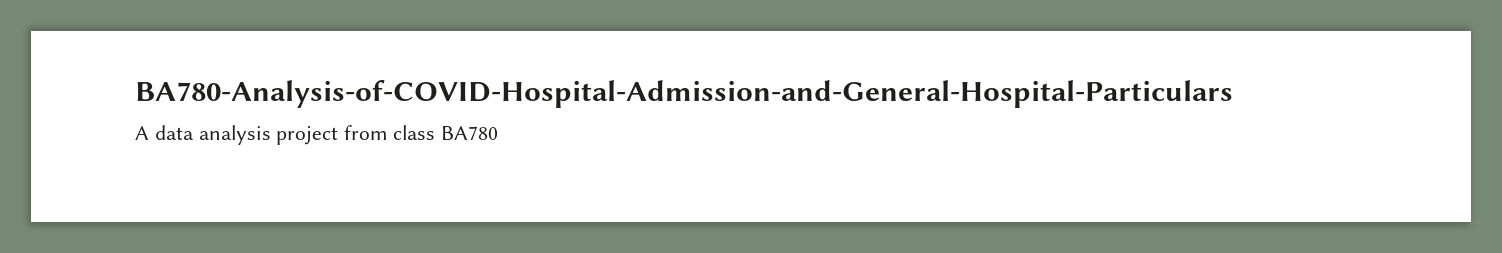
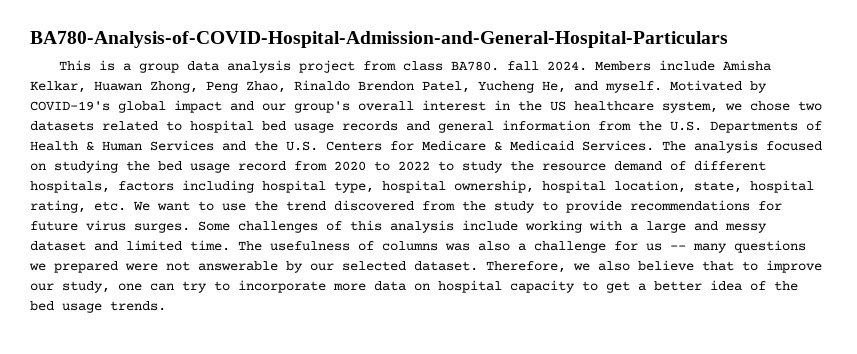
- A data analysis project from class BA780
+ This is a group data analysis project from class BA780. fall 2024. Members include Amisha Kelkar, Huawan Zhong, Peng Zhao, Rinaldo Brendon Patel, Yucheng He, and myself. Motivated by COVID-19's global impact and our group's overall interest in the US healthcare system, we chose two datasets related to hospital bed usage records and general information from the U.S. Departments of Health & Human Services and the U.S. Centers for Medicare & Medicaid Services. The analysis focused on studying the bed usage record from 2020 to 2022 to study the resource demand of different hospitals, factors including hospital type, hospital ownership, hospital location, state, hospital rating, etc. We want to use the trend discovered from the study to provide recommendations for future virus surges. Some challenges of this analysis include working with a large and messy dataset and limited time. The usefulness of columns was also a challenge for us -- many questions we prepared were not answerable by our selected dataset. Therefore, we also believe that to improve our study, one can try to incorporate more data on hospital capacity to get a better idea of the bed usage trends.

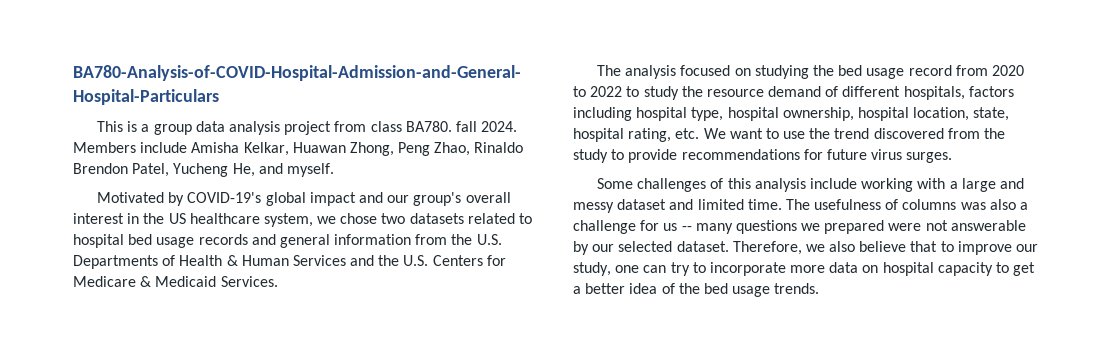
- Members include Amisha Kelkar, Huawan Zhong, Peng Zhao, Rinaldo Brendon Patel, Yucheng He, and myself. Motivated by COVID-19's global impact and our group's overall interest in the US healthcare system, we chose two datasets related to hospital bed usage records and general information from the U.S. Departments of Health & Human Services and the U.S. Centers for Medicare & Medicaid Services. The analysis focused on studying the bed usage record from 2020 to 2022 to study the resource demand of different hospitals, factors including hospital type, hospital ownership, hospital location, state, hospital rating, etc. We want to use the trend discovered from the study to provide recommendations for future virus surges. Some challenges of this analysis include working with a large and messy dataset and limited time.
+ Members include Amisha Kelkar, Huawan Zhong, Peng Zhao, Rinaldo Brendon Patel, Yucheng He, and myself.
+ Motivated by COVID-19's global impact and our group's overall interest in the US healthcare system, we chose two datasets related to hospital bed usage records and general information from the U.S. Departments of Health & Human Services and the U.S. Centers for Medicare & Medicaid Services.
+ The analysis focused on studying the bed usage record from 2020 to 2022 to study the resource demand of different hospitals, factors including hospital type, hospital ownership, hospital location, state, hospital rating, etc. We want to use the trend discovered from the study to provide recommendations for future virus surges.
+ Some challenges of this analysis include working with a large and messy dataset and limited time.

